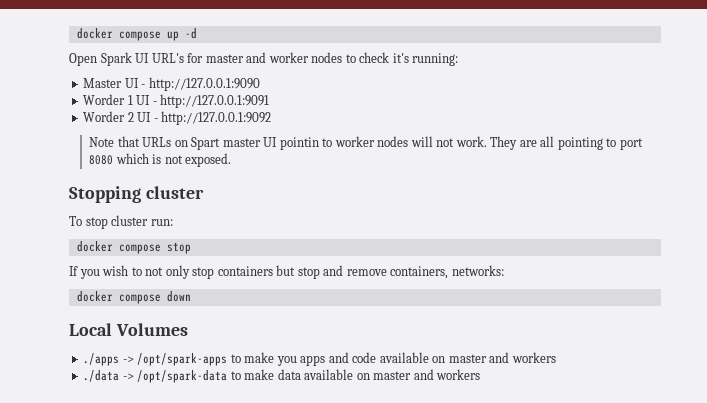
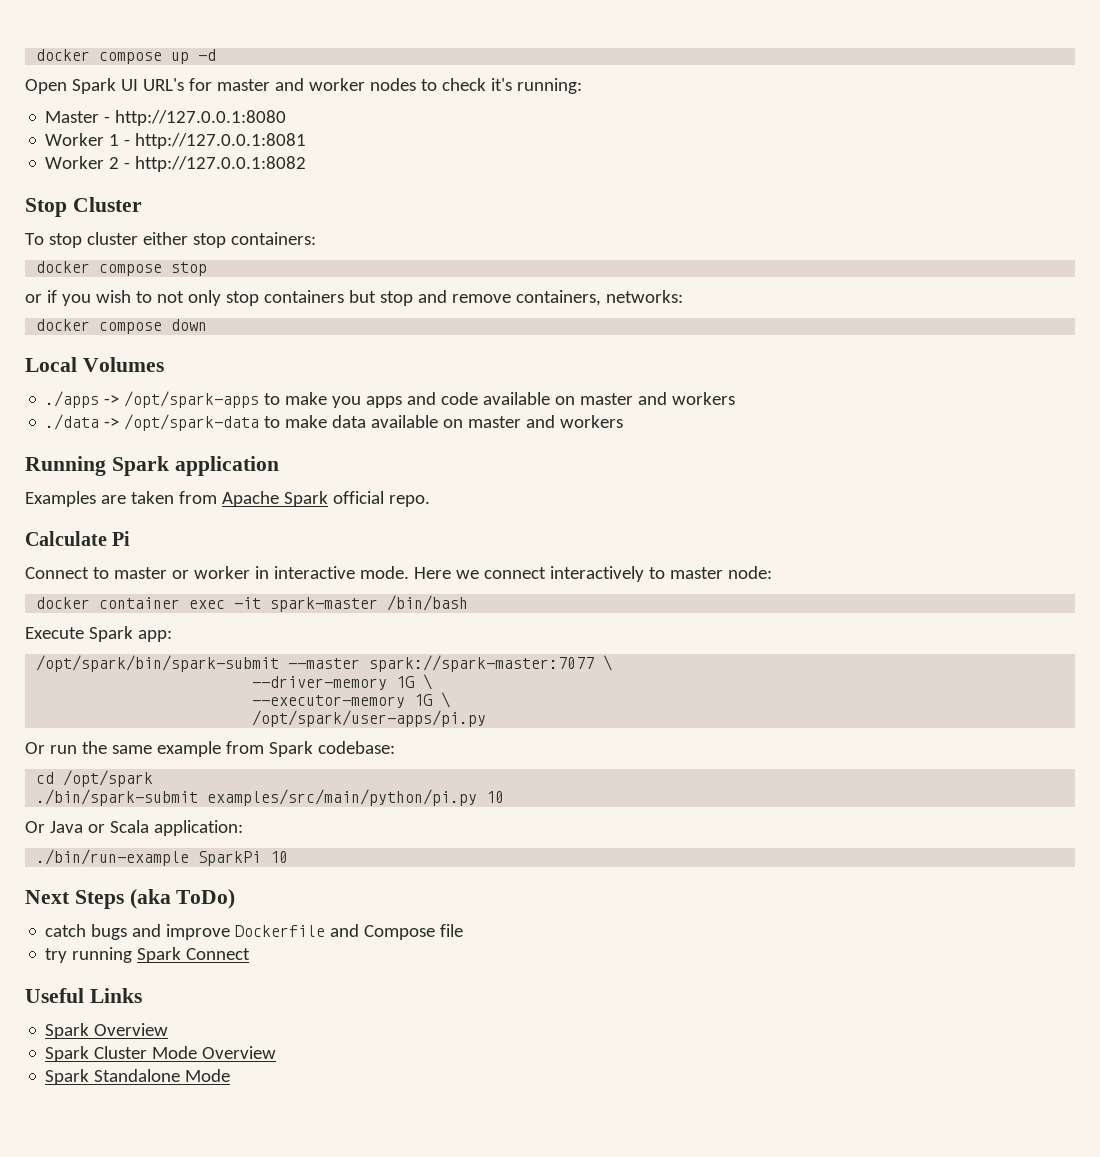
- Master UI - http://127.0.0.1:9090
- Worder 1 UI - http://127.0.0.1:9091
- Worder 2 UI - http://127.0.0.1:9092
- Note that URLs on Spart master UI pointin to worker nodes will not work. They are all pointing to port 8080 which is not exposed.
- Stopping cluster
+ Master - http://127.0.0.1:8080
+ Worker 1 - http://127.0.0.1:8081
+ Worker 2 - http://127.0.0.1:8082
+ Stop Cluster
- To stop cluster run:
+ To stop cluster either stop containers:
- If you wish to not only stop containers but stop and remove containers, networks:
+ or if you wish to not only stop containers but stop and remove containers, networks:
+ Running Spark application
+ Examples are taken from Apache Spark official repo.
+ Calculate Pi
+ Connect to master or worker in interactive mode. Here we connect interactively to master node:
+ docker container exec -it spark-master /bin/bash
+ Execute Spark app:
+ /opt/spark/bin/spark-submit --master spark://spark-master:7077 \
+ --driver-memory 1G \
+ --executor-memory 1G \
+ /opt/spark/user-apps/pi.py
+ Or run the same example from Spark codebase:
+ cd /opt/spark
+ ./bin/spark-submit examples/src/main/python/pi.py 10
+ Or Java or Scala application:
+ ./bin/run-example SparkPi 10
+ Next Steps (aka ToDo)
+ catch bugs and improve Dockerfile and Compose file
+ try running Spark Connect
+ Useful Links
+ Spark Overview
+ Spark Cluster Mode Overview
+ Spark Standalone Mode

